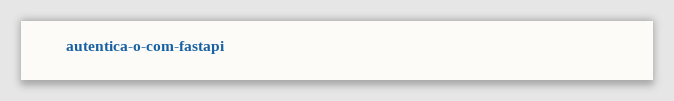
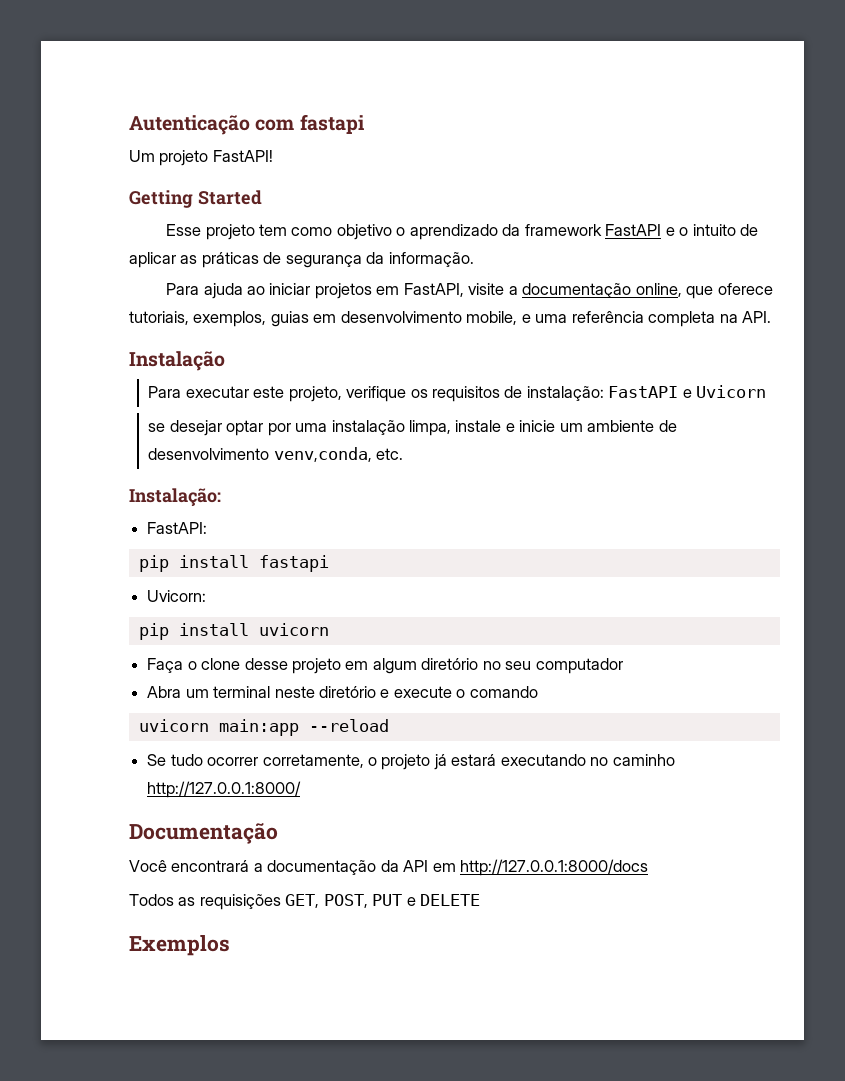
- autentica-o-com-fastapi
+ Autenticação com fastapi
+ Um projeto FastAPI!
+ Getting Started
+ Esse projeto tem como objetivo o aprendizado da framework FastAPI e o intuito de aplicar as práticas de segurança da informação.
+ Para ajuda ao iniciar projetos em FastAPI, visite a documentação online, que oferece tutoriais, exemplos, guias em desenvolvimento mobile, e uma referência completa na API.
+ Instalação
+ Para executar este projeto, verifique os requisitos de instalação: FastAPI e Uvicorn
+ se desejar optar por uma instalação limpa, instale e inicie um ambiente de desenvolvimento venv,conda, etc.
+ Instalação:
+ FastAPI:
+ pip install fastapi
+ Uvicorn:
+ pip install uvicorn
+ Faça o clone desse projeto em algum diretório no seu computador
+ Abra um terminal neste diretório e execute o comando
+ uvicorn main:app --reload
+ Se tudo ocorrer corretamente, o projeto já estará executando no caminho http://127.0.0.1:8000/
+ Documentação
+ Você encontrará a documentação da API em http://127.0.0.1:8000/docs
+ Todos as requisições GET, POST, PUT e DELETE
+ Exemplos

